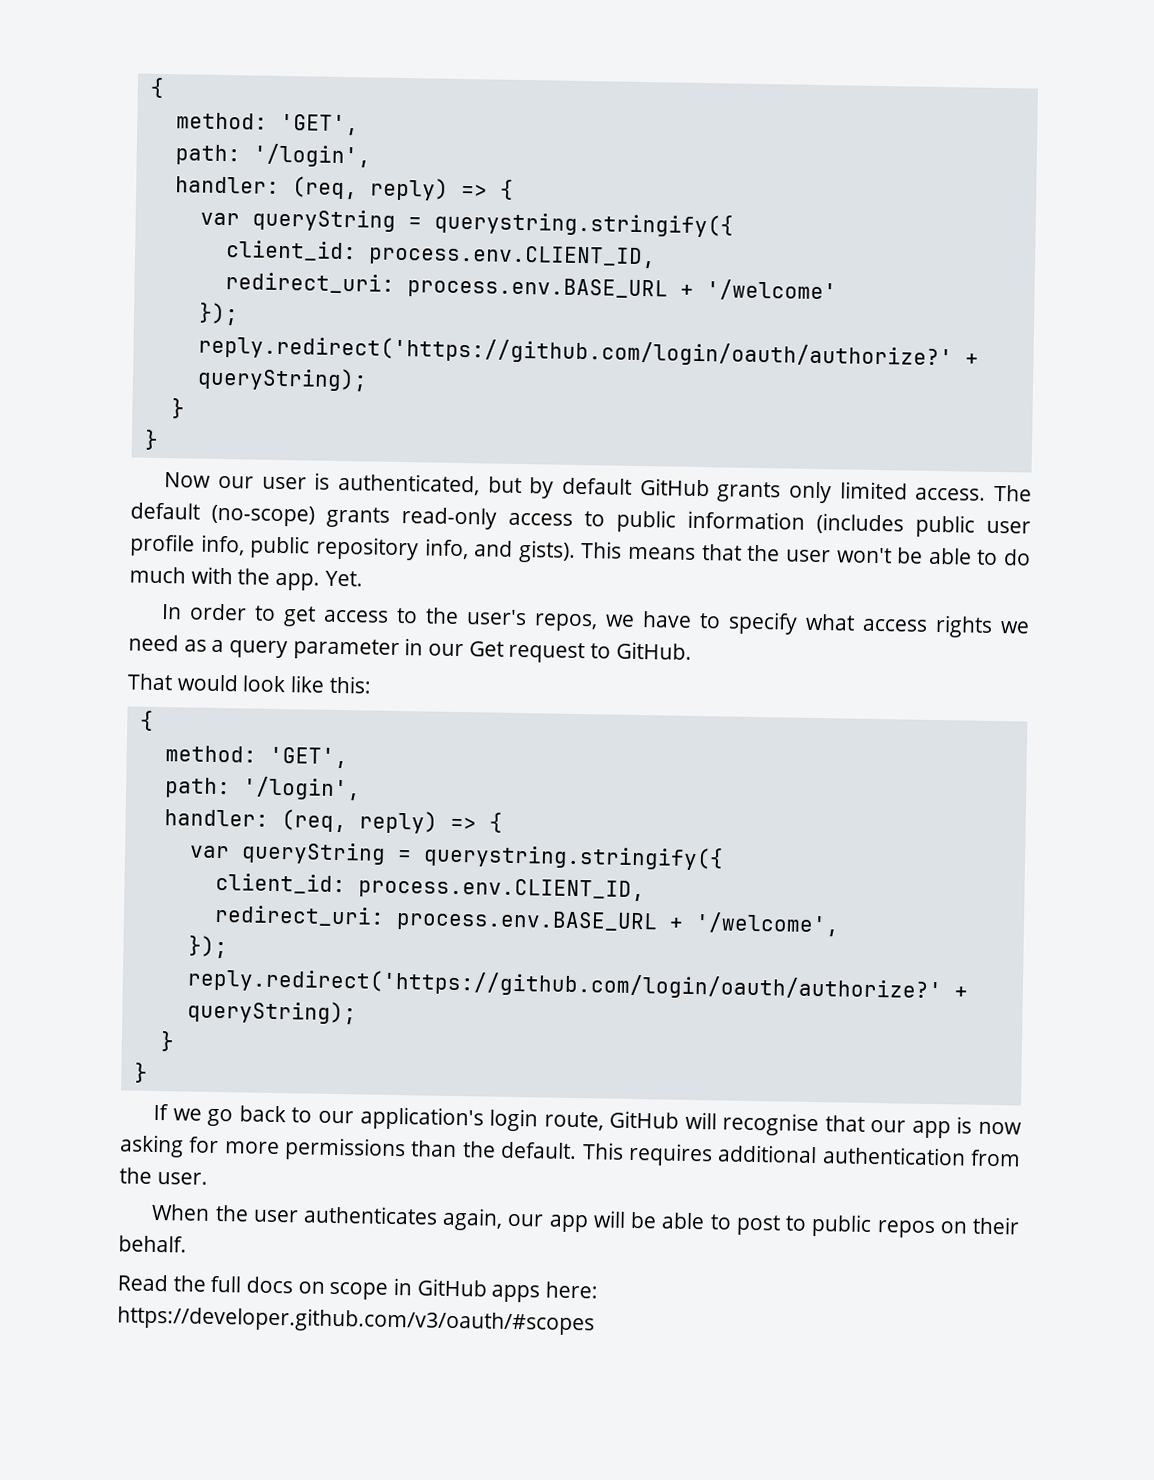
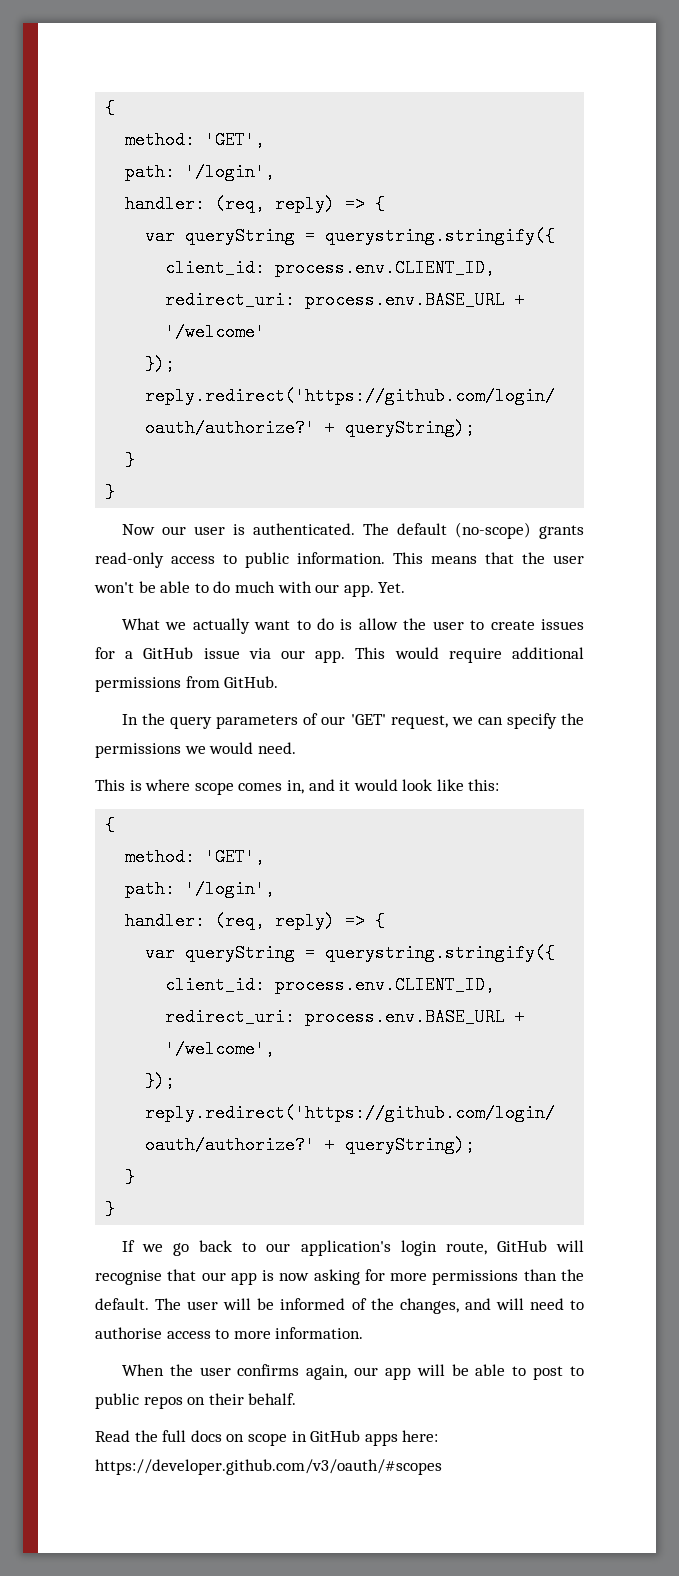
- Now our user is authenticated, but by default GitHub grants only limited access.
+ Now our user is authenticated.
- The default (no-scope) grants read-only access to public information (includes public user profile info, public repository info, and gists).
+ The default (no-scope) grants read-only access to public information.
- This means that the user won't be able to do much with the app.
+ This means that the user won't be able to do much with our app.
- In order to get access to the user's repos, we have to specify what access rights we need as a query parameter in our Get request to GitHub.
- That would look like this:
+ What we actually want to do is allow the user to create issues for a GitHub issue via our app. This would require additional permissions from GitHub.
+ In the query parameters of our 'GET' request, we can specify the permissions we would need.
+ This is where scope comes in, and it would look like this:
- This requires additional authentication from the user.
+ The user will be informed of the changes, and will need to authorise access to more information.
- When the user authenticates again, our app will be able to post to public repos on their behalf.
+ When the user confirms again, our app will be able to post to public repos on their behalf.

